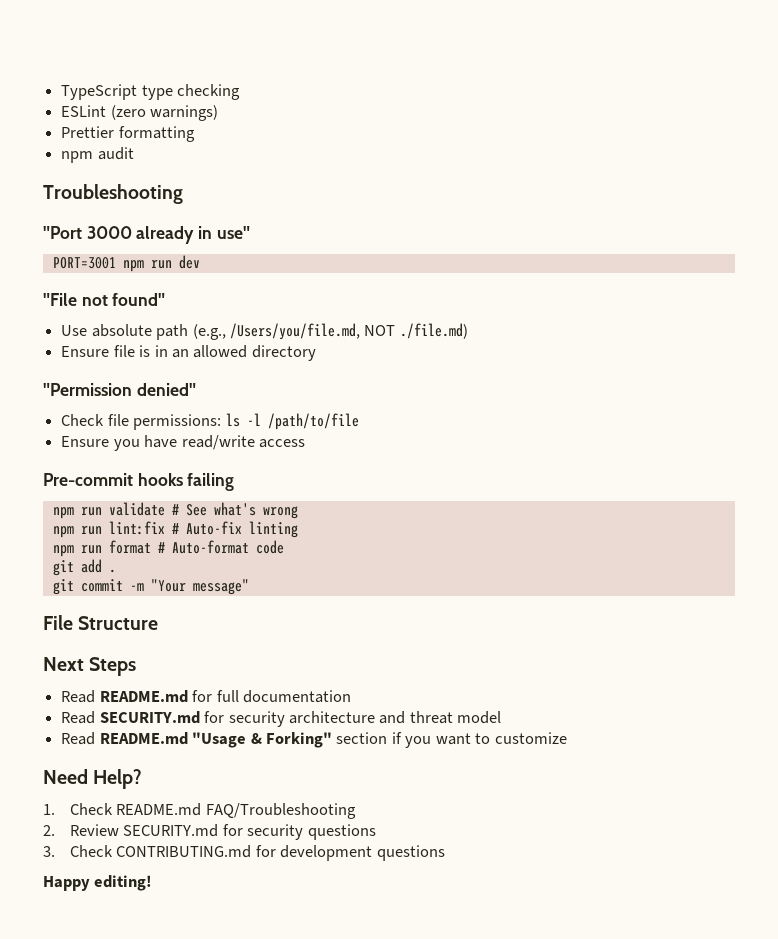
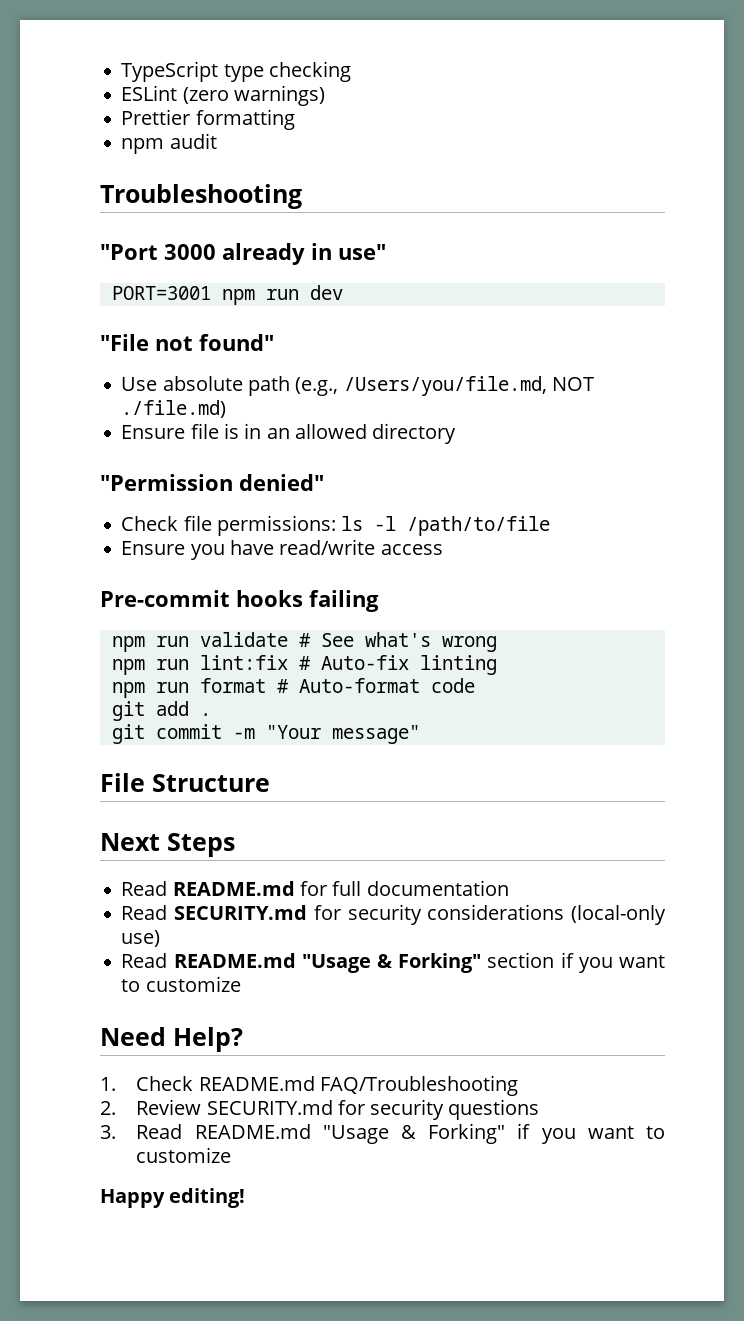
- Read SECURITY.md for security architecture and threat model
+ Read SECURITY.md for security considerations (local-only use)
- 3. Check CONTRIBUTING.md for development questions
+ 3. Read README.md "Usage & Forking" if you want to customize

